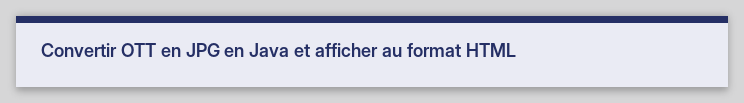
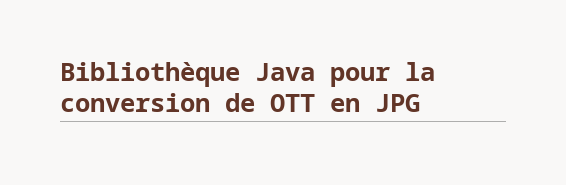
- Convertir OTT en JPG en Java et afficher au format HTML
+ Bibliothèque Java pour la conversion de OTT en JPG

